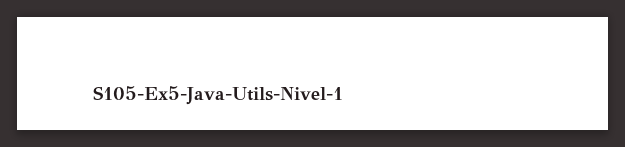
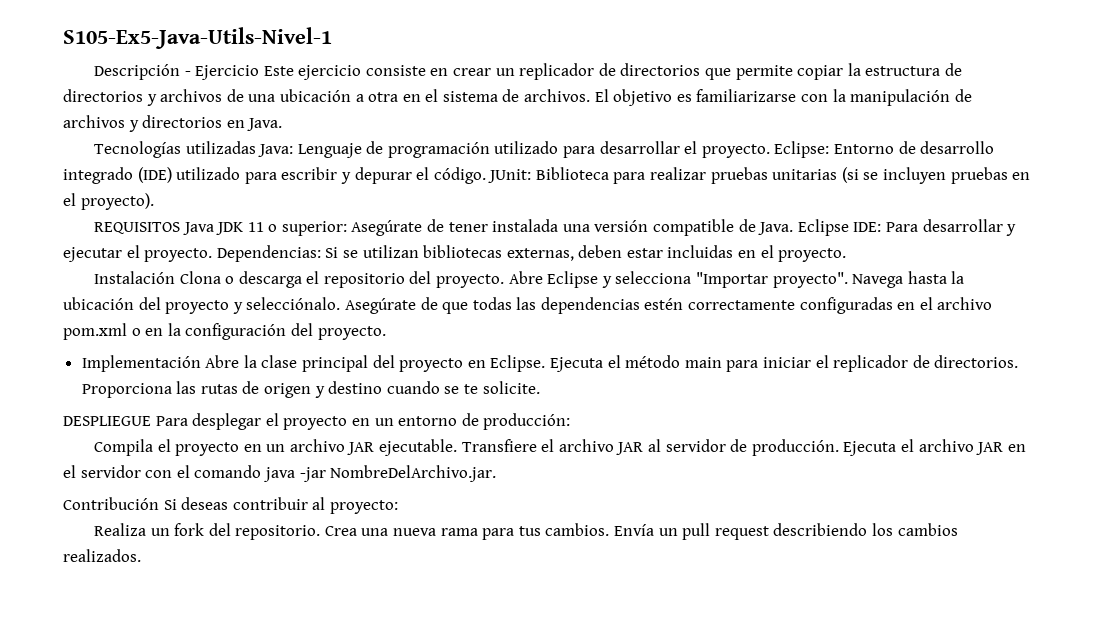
+ Descripción - Ejercicio Este ejercicio consiste en crear un replicador de directorios que permite copiar la estructura de directorios y archivos de una ubicación a otra en el sistema de archivos. El objetivo es familiarizarse con la manipulación de archivos y directorios en Java.
+ Tecnologías utilizadas Java: Lenguaje de programación utilizado para desarrollar el proyecto. Eclipse: Entorno de desarrollo integrado (IDE) utilizado para escribir y depurar el código. JUnit: Biblioteca para realizar pruebas unitarias (si se incluyen pruebas en el proyecto).
+ REQUISITOS Java JDK 11 o superior: Asegúrate de tener instalada una versión compatible de Java. Eclipse IDE: Para desarrollar y ejecutar el proyecto. Dependencias: Si se utilizan bibliotecas externas, deben estar incluidas en el proyecto.
+ Instalación Clona o descarga el repositorio del proyecto. Abre Eclipse y selecciona "Importar proyecto". Navega hasta la ubicación del proyecto y selecciónalo. Asegúrate de que todas las dependencias estén correctamente configuradas en el archivo pom.xml o en la configuración del proyecto.
+ Implementación Abre la clase principal del proyecto en Eclipse. Ejecuta el método main para iniciar el replicador de directorios. Proporciona las rutas de origen y destino cuando se te solicite.
+ DESPLIEGUE Para desplegar el proyecto en un entorno de producción:
+ Compila el proyecto en un archivo JAR ejecutable. Transfiere el archivo JAR al servidor de producción. Ejecuta el archivo JAR en el servidor con el comando java -jar NombreDelArchivo.jar.
+ Contribución Si deseas contribuir al proyecto:
+ Realiza un fork del repositorio. Crea una nueva rama para tus cambios. Envía un pull request describiendo los cambios realizados.

